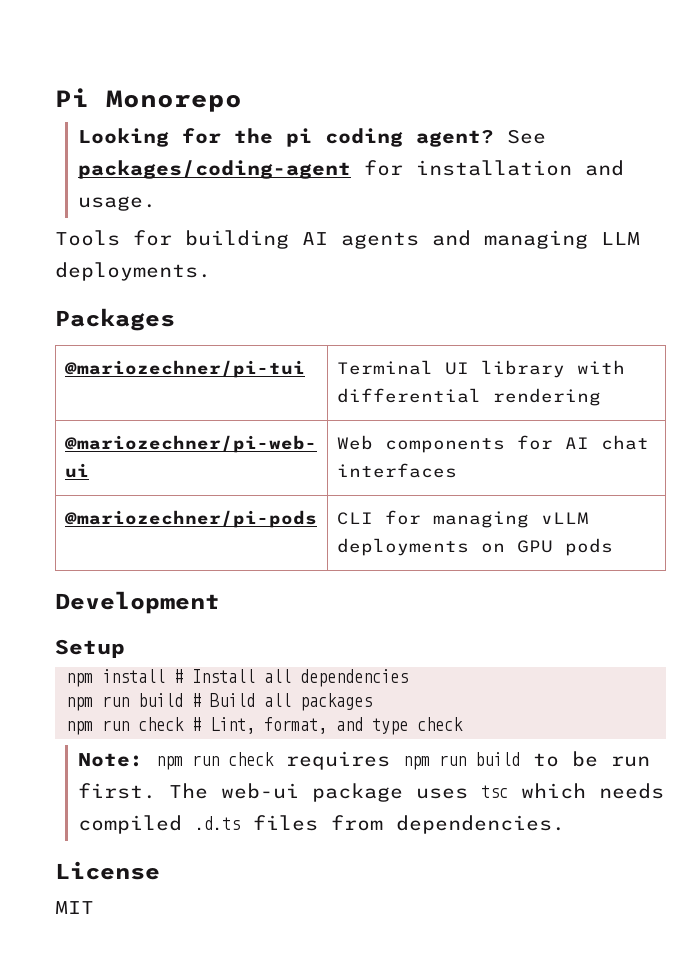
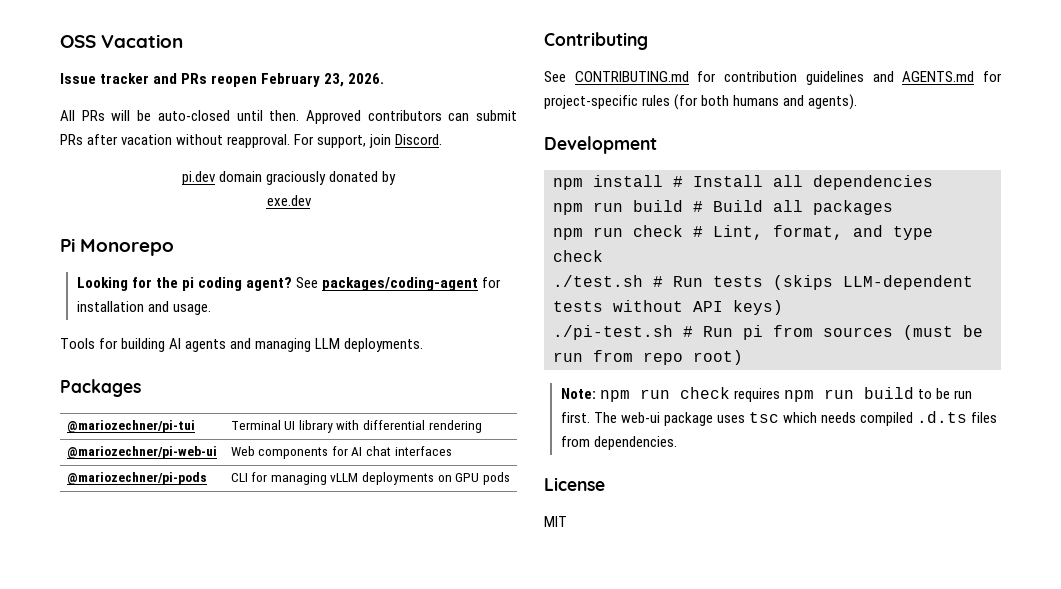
+ OSS Vacation
+ Issue tracker and PRs reopen February 23, 2026.
+ All PRs will be auto-closed until then. Approved contributors can submit PRs after vacation without reapproval. For support, join Discord.
+ pi.dev domain graciously donated by
+ exe.dev
+ Contributing
+ See CONTRIBUTING.md for contribution guidelines and AGENTS.md for project-specific rules (for both humans and agents).
- Setup
+ ./test.sh # Run tests (skips LLM-dependent tests without API keys)
+ ./pi-test.sh # Run pi from sources (must be run from repo root)

